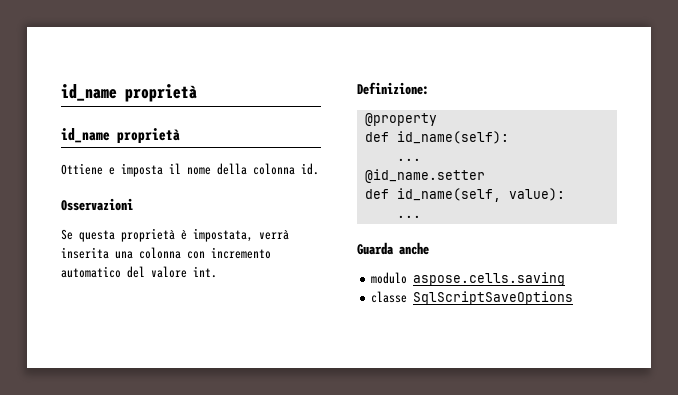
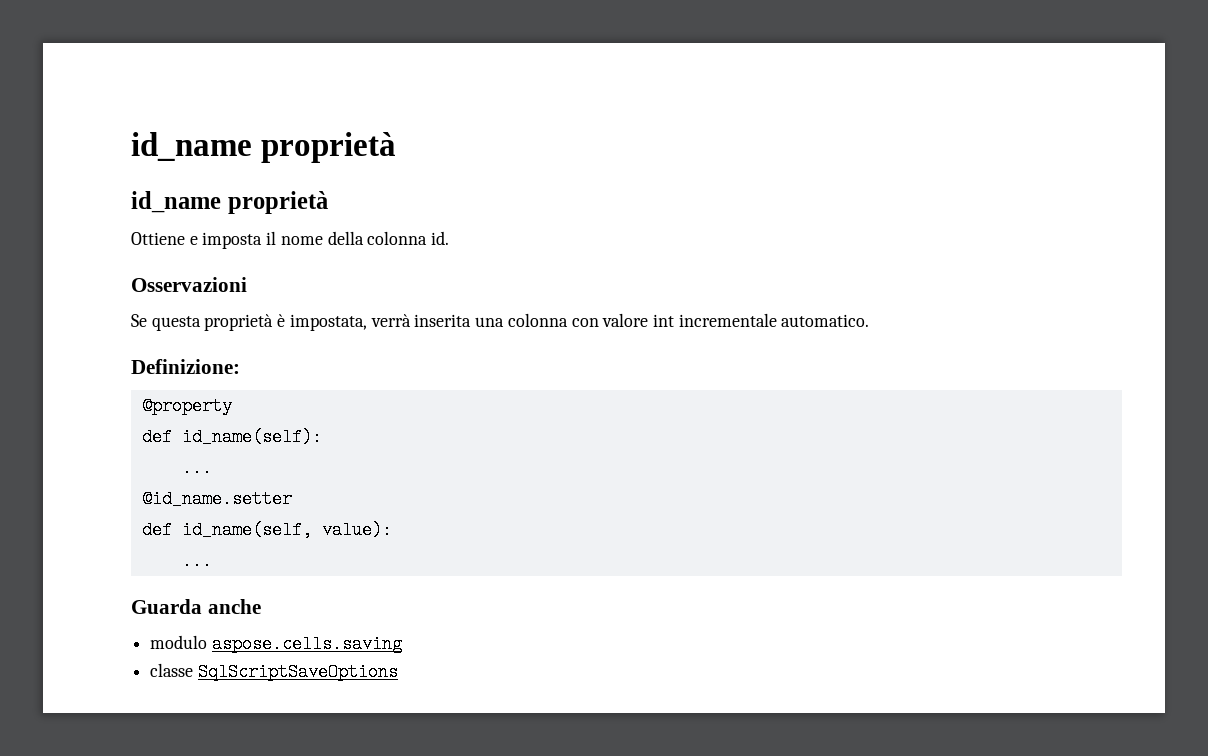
- Se questa proprietà è impostata, verrà inserita una colonna con incremento automatico del valore int.
+ Se questa proprietà è impostata, verrà inserita una colonna con valore int incrementale automatico.

